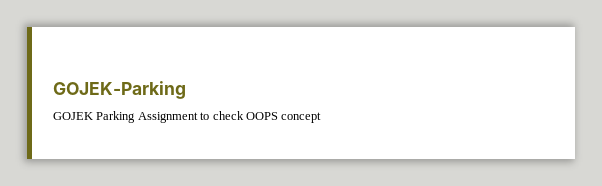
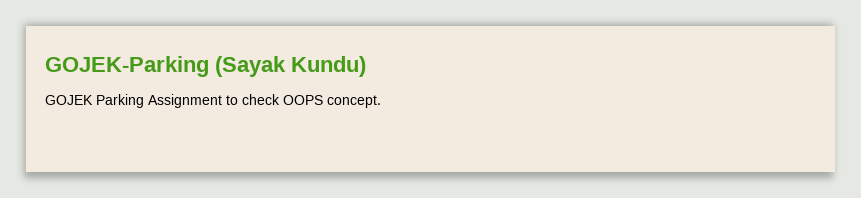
- GOJEK-Parking
+ GOJEK-Parking (Sayak Kundu)
- GOJEK Parking Assignment to check OOPS concept
+ GOJEK Parking Assignment to check OOPS concept.

